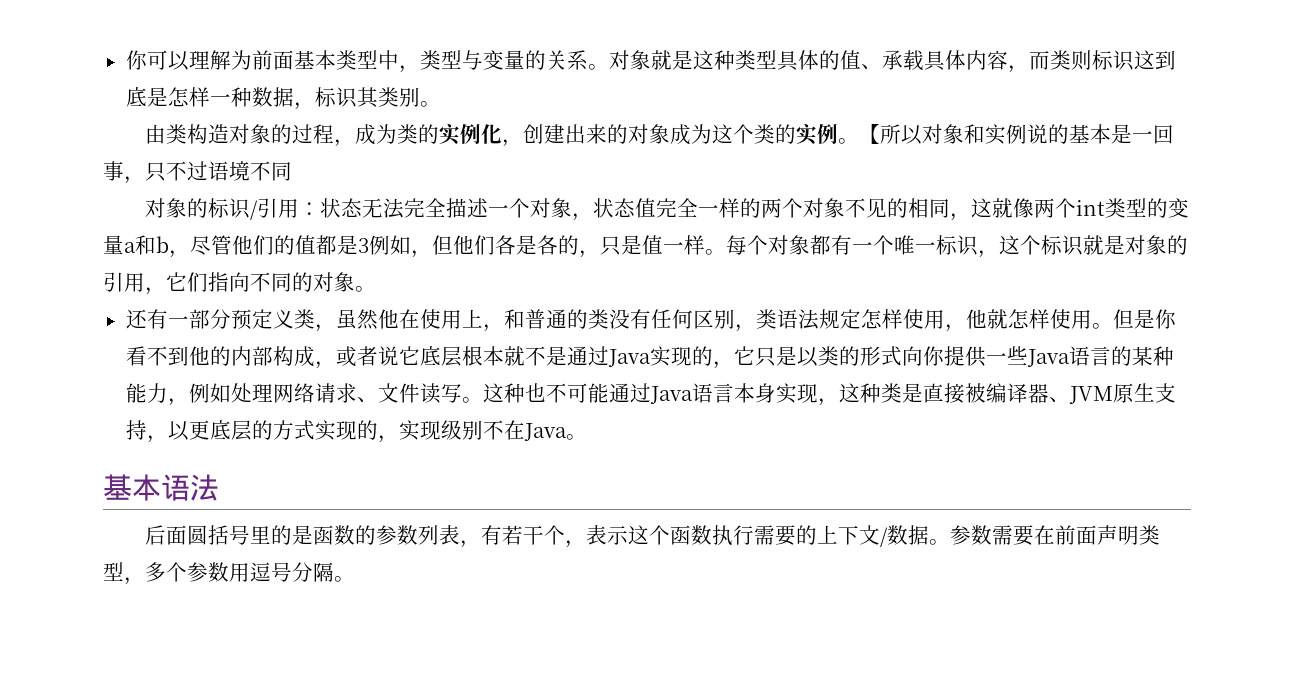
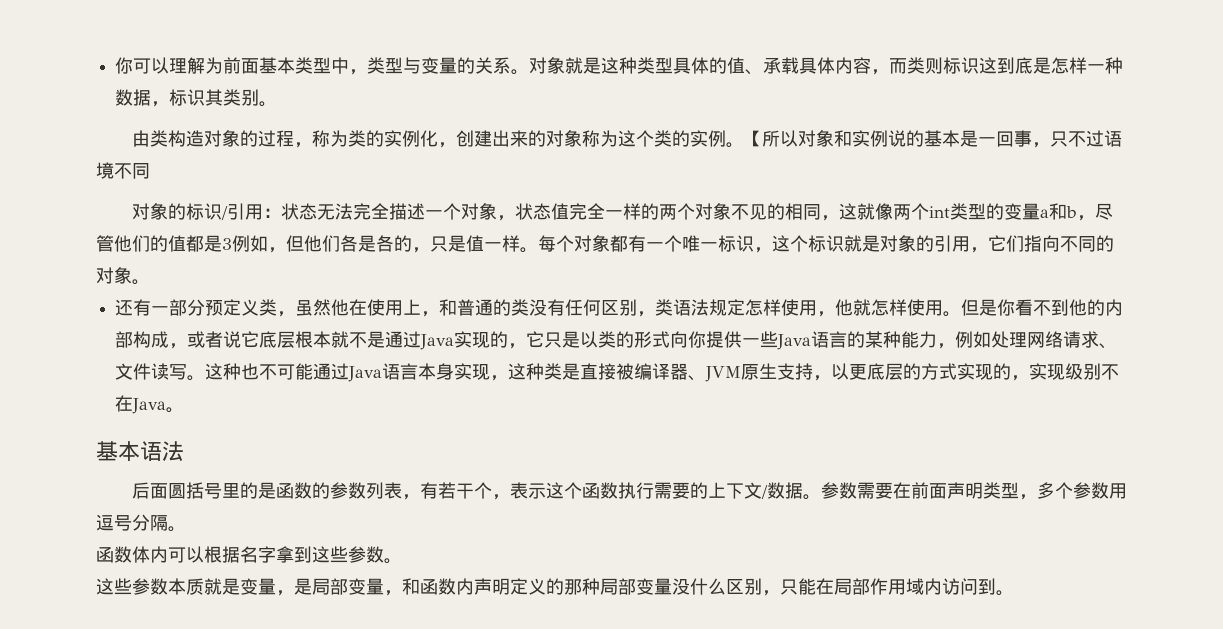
- 由类构造对象的过程，成为类的实例化，创建出来的对象成为这个类的实例。
+ 由类构造对象的过程，称为类的实例化，创建出来的对象称为这个类的实例。
+ 函数体内可以根据名字拿到这些参数。
+ 这些参数本质就是变量，是局部变量，和函数内声明定义的那种局部变量没什么区别，只能在局部作用域内访问到。

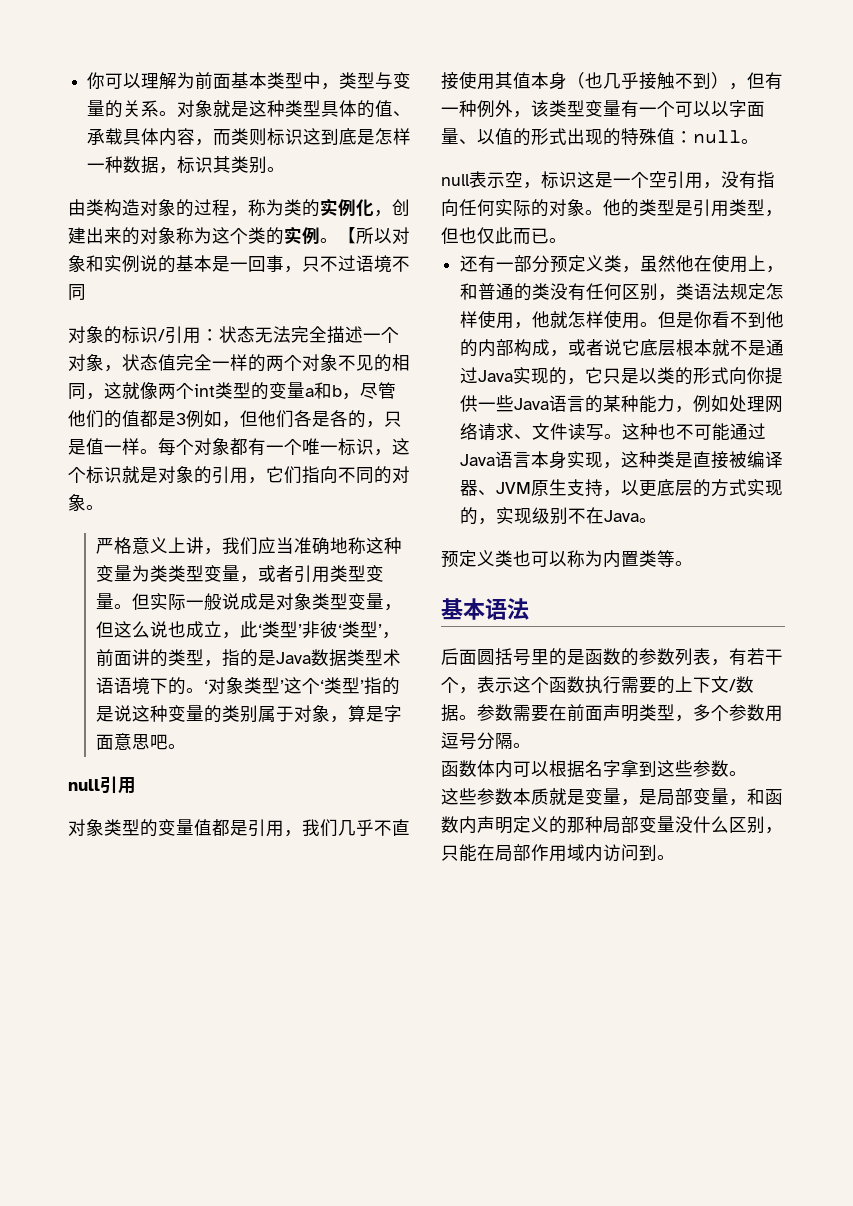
+ 严格意义上讲，我们应当准确地称这种变量为类类型变量，或者引用类型变量。但实际一般说成是对象类型变量，但这么说也成立，此‘类型’非彼‘类型’，前面讲的类型，指的是Java数据类型术语语境下的。‘对象类型’这个‘类型’指的是说这种变量的类别属于对象，算是字面意思吧。
+ null引用
+ 对象类型的变量值都是引用，我们几乎不直接使用其值本身（也几乎接触不到），但有一种例外，该类型变量有一个可以以字面量、以值的形式出现的特殊值：null。
+ null表示空，标识这是一个空引用，没有指向任何实际的对象。他的类型是引用类型，但也仅此而已。
+ 预定义类也可以称为内置类等。

